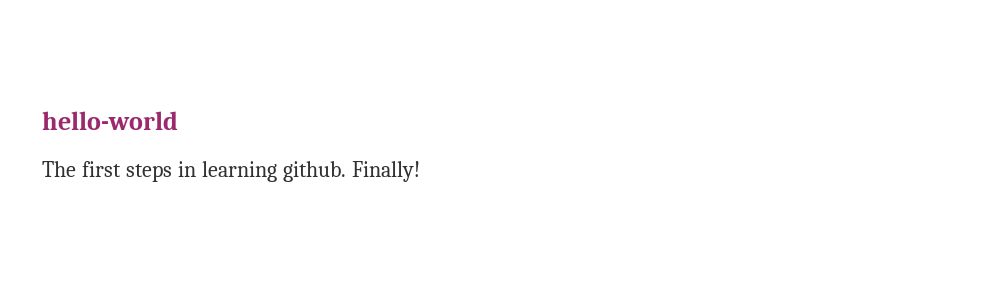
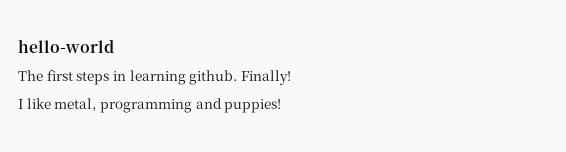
+ I like metal, programming and puppies!

